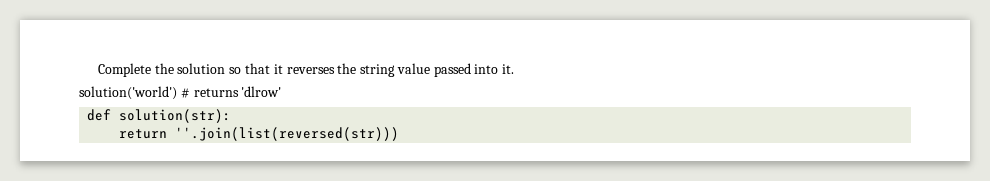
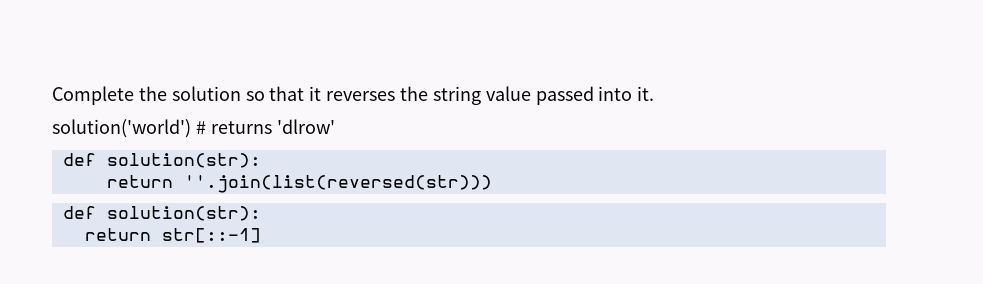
  return ''.join(list(reversed(str)))
+ def solution(str):
+ return str[::-1]

